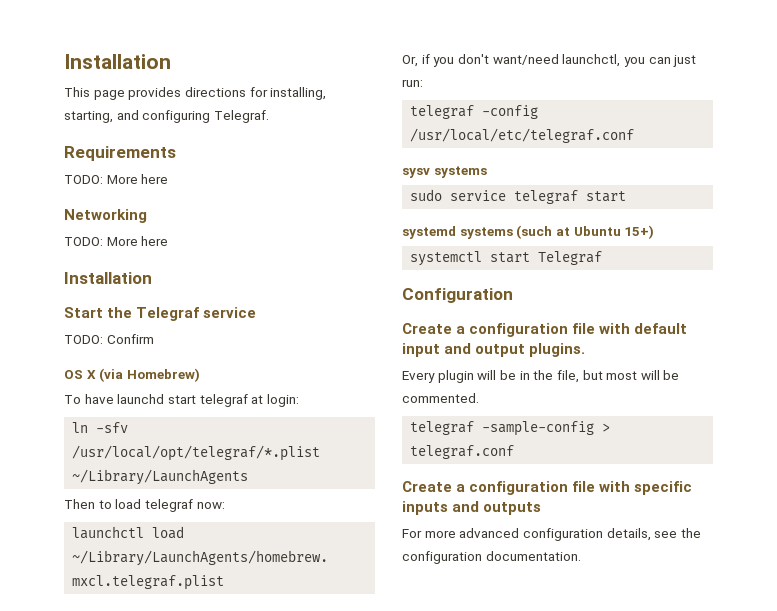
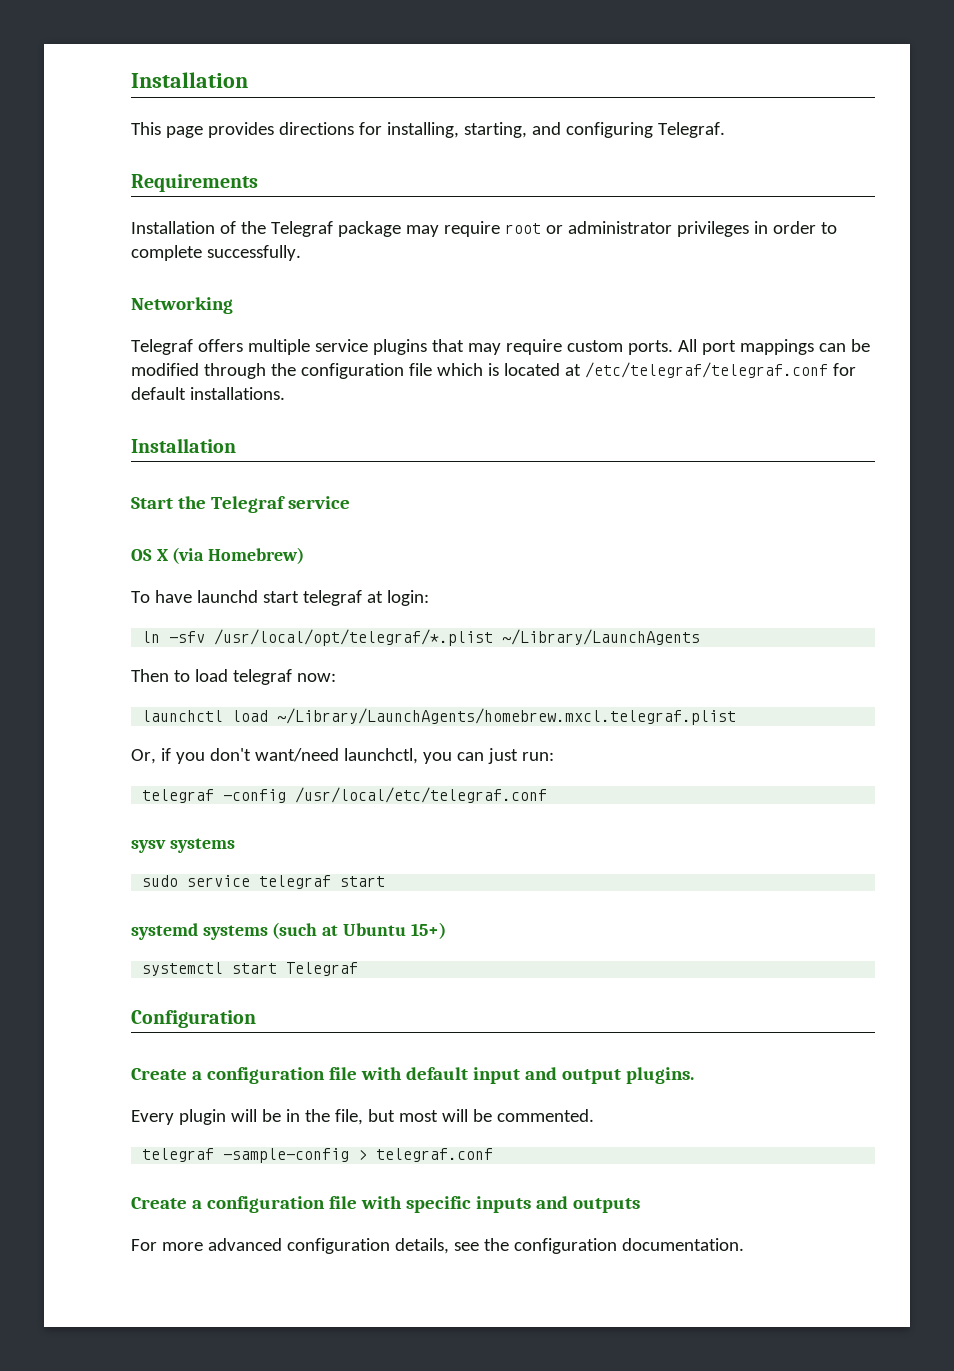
  Requirements
- TODO: More here
+ Installation of the Telegraf package may require root or administrator privileges in order to complete successfully.
  Networking
- TODO: More here
+ Telegraf offers multiple service plugins that may require custom ports. All port mappings can be modified through the configuration file which is located at /etc/telegraf/telegraf.conf for default installations.
- TODO: Confirm

